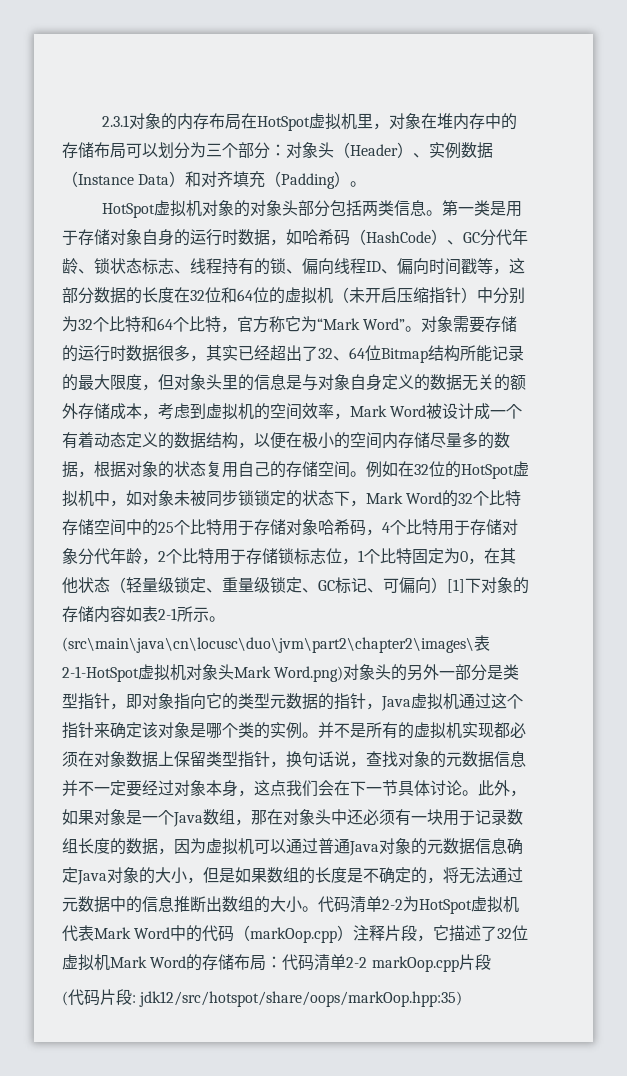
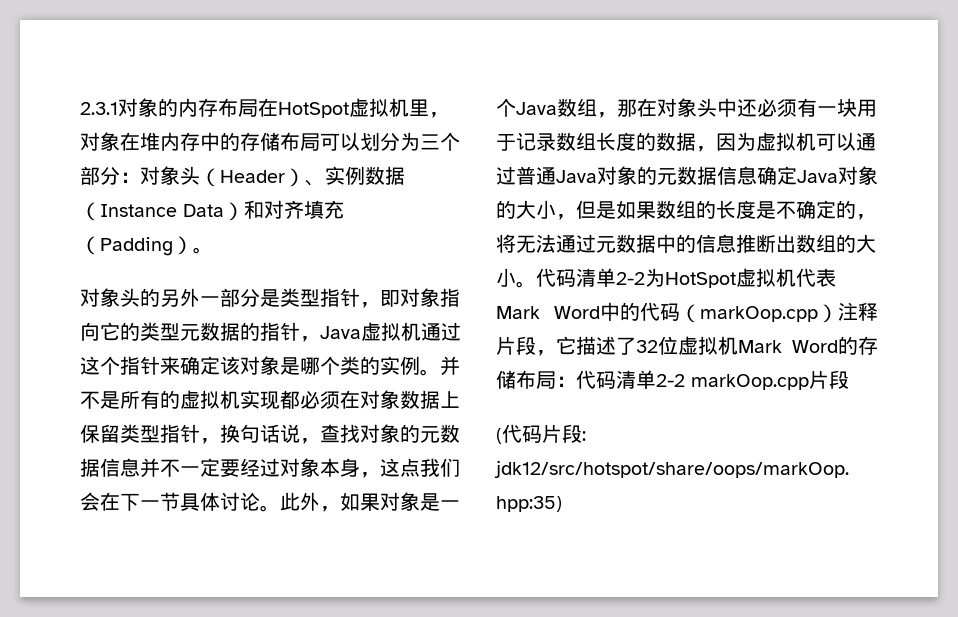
- HotSpot虚拟机对象的对象头部分包括两类信息。第一类是用于存储对象自身的运行时数据，如哈希码（HashCode）、GC分代年龄、锁状态标志、线程持有的锁、偏向线程ID、偏向时间戳等，这部分数据的长度在32位和64位的虚拟机（未开启压缩指针）中分别为32个比特和64个比特，官方称它为“Mark Word”。对象需要存储的运行时数据很多，其实已经超出了32、64位Bitmap结构所能记录的最大限度，但对象头里的信息是与对象自身定义的数据无关的额外存储成本，考虑到虚拟机的空间效率，Mark Word被设计成一个有着动态定义的数据结构，以便在极小的空间内存储尽量多的数据，根据对象的状态复用自己的存储空间。例如在32位的HotSpot虚拟机中，如对象未被同步锁锁定的状态下，Mark Word的32个比特存储空间中的25个比特用于存储对象哈希码，4个比特用于存储对象分代年龄，2个比特用于存储锁标志位，1个比特固定为0，在其他状态（轻量级锁定、重量级锁定、GC标记、可偏向）[1]下对象的存储内容如表2-1所示。(src\main\java\cn\locusc\duo\jvm\part2\chapter2\images\表2-1-HotSpot虚拟机对象头Mark Word.png)对象头的另外一部分是类型指针，即对象指向它的类型元数据的指针，Java虚拟机通过这个指针来确定该对象是哪个类的实例。
+ 对象头的另外一部分是类型指针，即对象指向它的类型元数据的指针，Java虚拟机通过这个指针来确定该对象是哪个类的实例。

